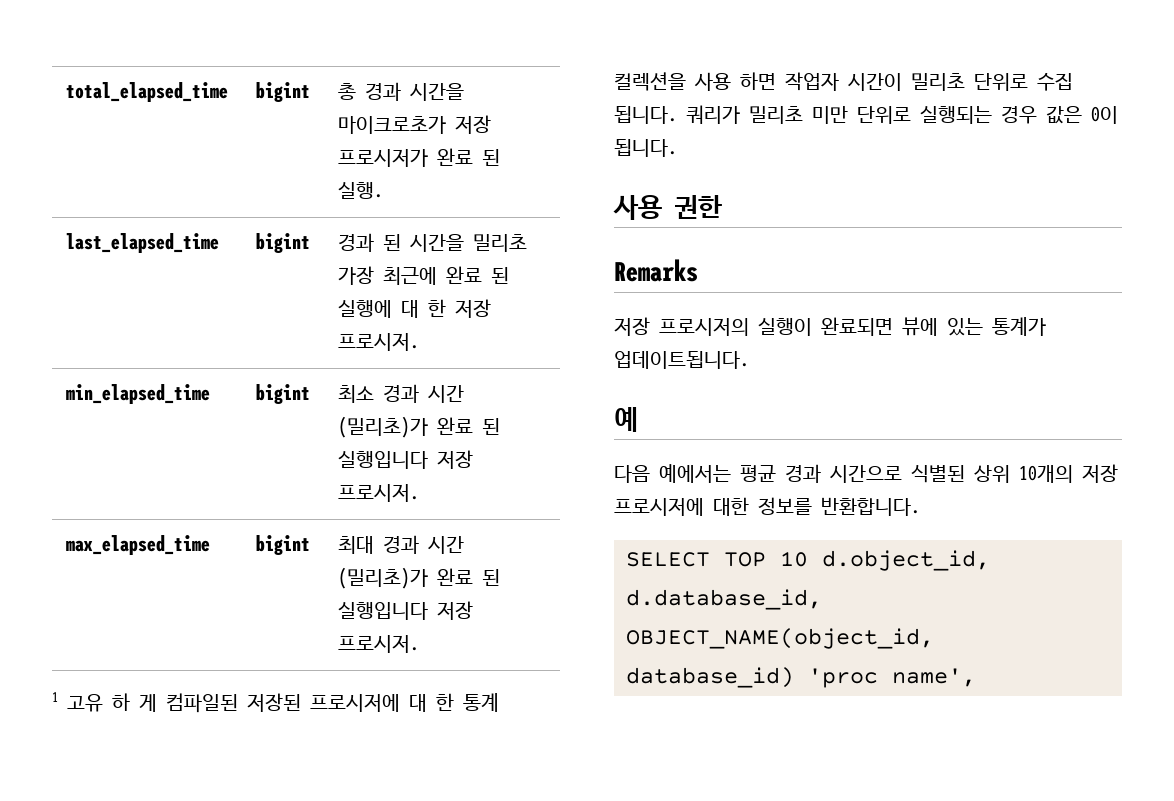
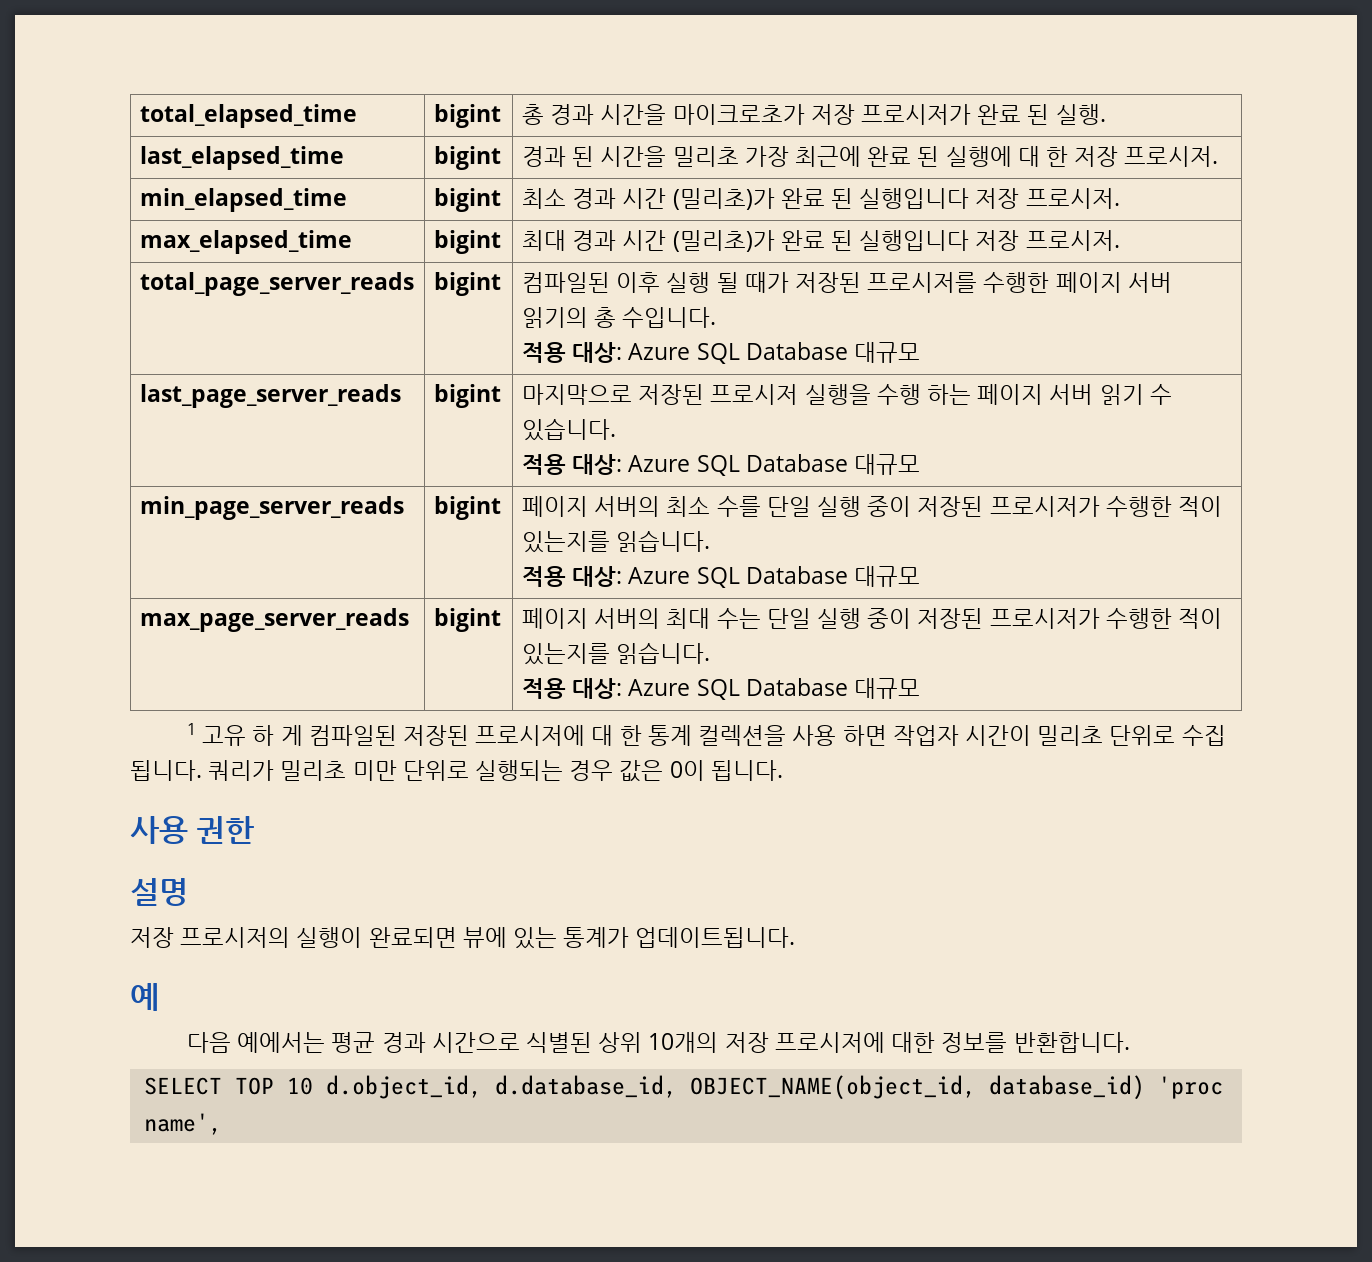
+ total_page_server_reads | bigint | 컴파일된 이후 실행 될 때가 저장된 프로시저를 수행한 페이지 서버 읽기의 총 수입니다.
+ 적용 대상: Azure SQL Database 대규모
+ last_page_server_reads | bigint | 마지막으로 저장된 프로시저 실행을 수행 하는 페이지 서버 읽기 수 있습니다.
+ 적용 대상: Azure SQL Database 대규모
+ min_page_server_reads | bigint | 페이지 서버의 최소 수를 단일 실행 중이 저장된 프로시저가 수행한 적이 있는지를 읽습니다.
+ 적용 대상: Azure SQL Database 대규모
+ max_page_server_reads | bigint | 페이지 서버의 최대 수는 단일 실행 중이 저장된 프로시저가 수행한 적이 있는지를 읽습니다.
+ 적용 대상: Azure SQL Database 대규모
- Remarks
+ 설명

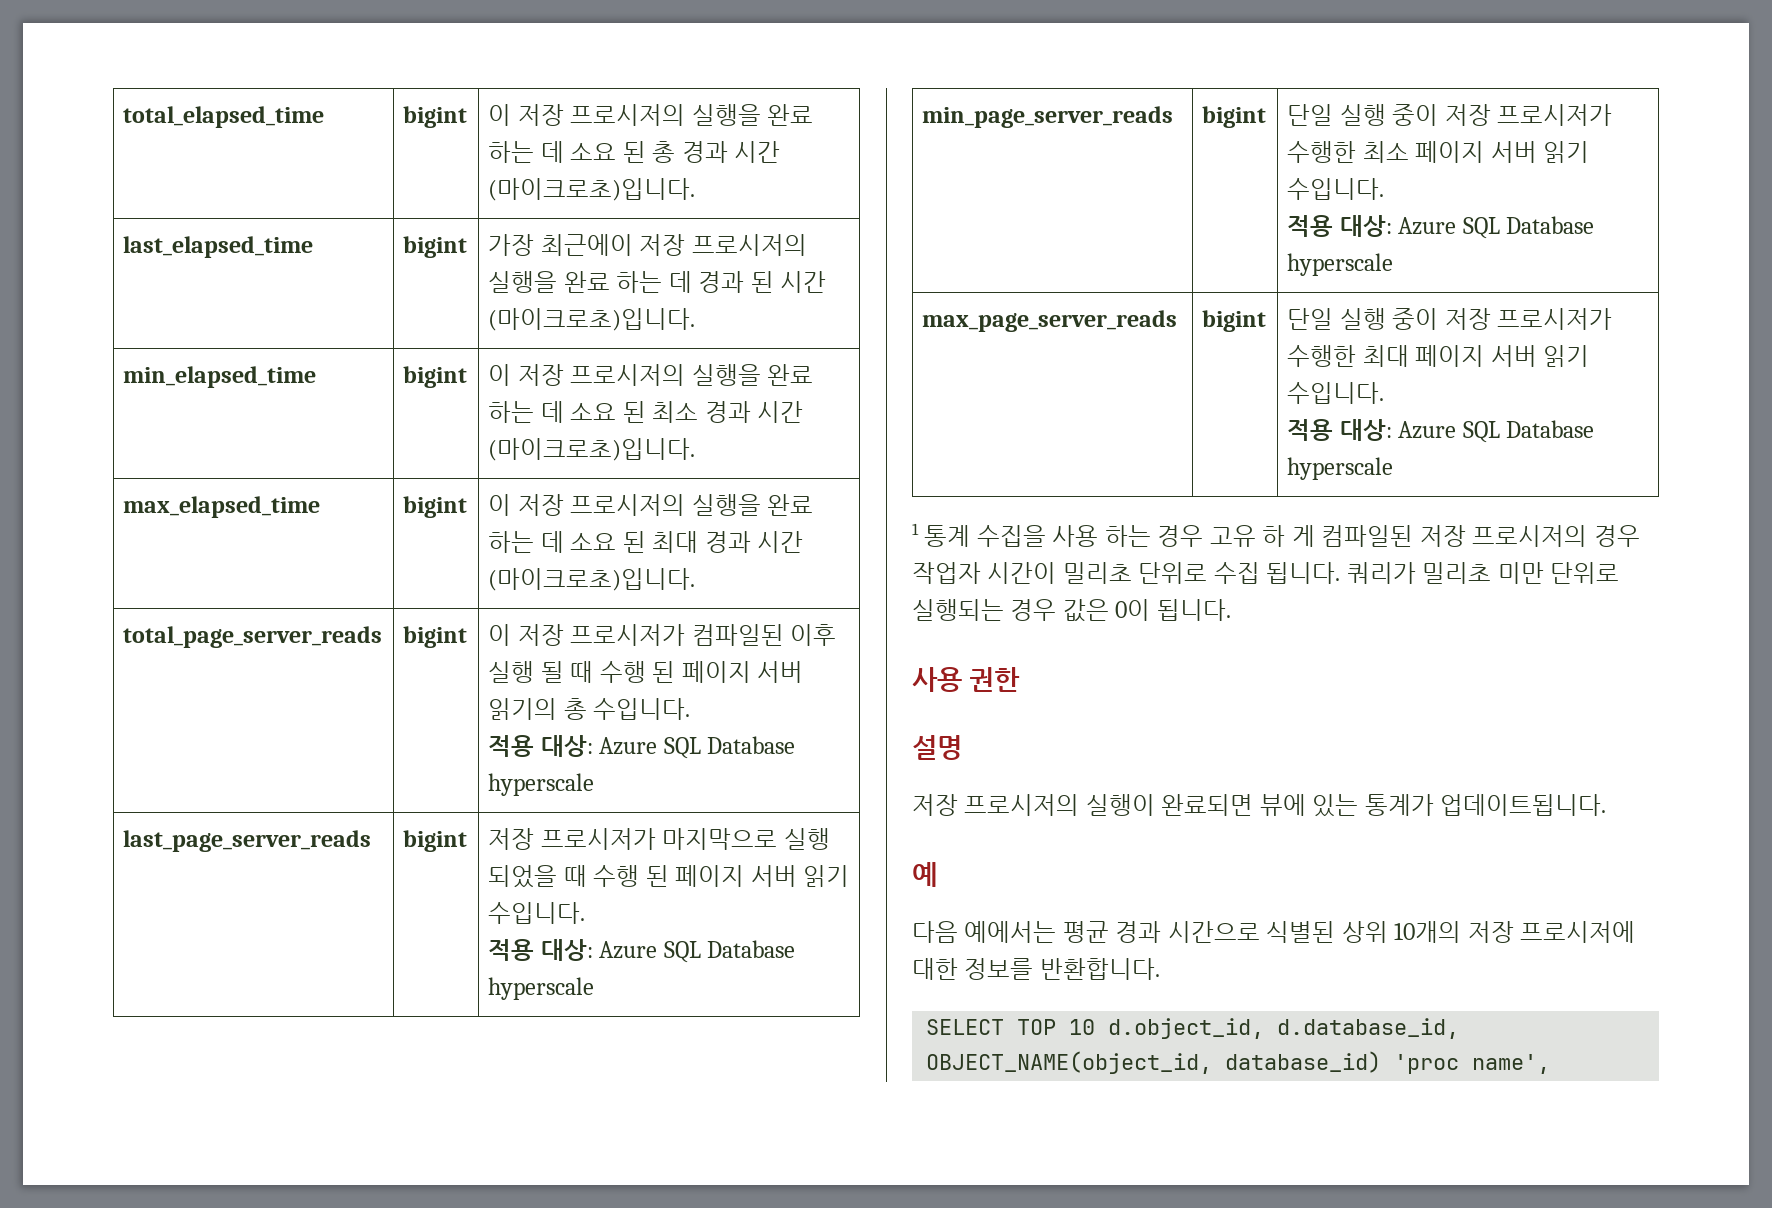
- total_elapsed_time | bigint | 총 경과 시간을 마이크로초가 저장 프로시저가 완료 된 실행.
- last_elapsed_time | bigint | 경과 된 시간을 밀리초 가장 최근에 완료 된 실행에 대 한 저장 프로시저.
- min_elapsed_time | bigint | 최소 경과 시간 (밀리초)가 완료 된 실행입니다 저장 프로시저.
- max_elapsed_time | bigint | 최대 경과 시간 (밀리초)가 완료 된 실행입니다 저장 프로시저.
+ total_elapsed_time | bigint | 이 저장 프로시저의 실행을 완료 하는 데 소요 된 총 경과 시간 (마이크로초)입니다.
+ last_elapsed_time | bigint | 가장 최근에이 저장 프로시저의 실행을 완료 하는 데 경과 된 시간 (마이크로초)입니다.
+ min_elapsed_time | bigint | 이 저장 프로시저의 실행을 완료 하는 데 소요 된 최소 경과 시간 (마이크로초)입니다.
+ max_elapsed_time | bigint | 이 저장 프로시저의 실행을 완료 하는 데 소요 된 최대 경과 시간 (마이크로초)입니다.
- total_page_server_reads | bigint | 컴파일된 이후 실행 될 때가 저장된 프로시저를 수행한 페이지 서버 읽기의 총 수입니다.
- 적용 대상: Azure SQL Database 대규모
+ total_page_server_reads | bigint | 이 저장 프로시저가 컴파일된 이후 실행 될 때 수행 된 페이지 서버 읽기의 총 수입니다.
+ 적용 대상: Azure SQL Database hyperscale
- last_page_server_reads | bigint | 마지막으로 저장된 프로시저 실행을 수행 하는 페이지 서버 읽기 수 있습니다.
- 적용 대상: Azure SQL Database 대규모
+ last_page_server_reads | bigint | 저장 프로시저가 마지막으로 실행 되었을 때 수행 된 페이지 서버 읽기 수입니다.
+ 적용 대상: Azure SQL Database hyperscale
- min_page_server_reads | bigint | 페이지 서버의 최소 수를 단일 실행 중이 저장된 프로시저가 수행한 적이 있는지를 읽습니다.
- 적용 대상: Azure SQL Database 대규모
+ min_page_server_reads | bigint | 단일 실행 중이 저장 프로시저가 수행한 최소 페이지 서버 읽기 수입니다.
+ 적용 대상: Azure SQL Database hyperscale
- max_page_server_reads | bigint | 페이지 서버의 최대 수는 단일 실행 중이 저장된 프로시저가 수행한 적이 있는지를 읽습니다.
- 적용 대상: Azure SQL Database 대규모
- 1 고유 하 게 컴파일된 저장된 프로시저에 대 한 통계 컬렉션을 사용 하면 작업자 시간이 밀리초 단위로 수집 됩니다.
+ max_page_server_reads | bigint | 단일 실행 중이 저장 프로시저가 수행한 최대 페이지 서버 읽기 수입니다.
+ 적용 대상: Azure SQL Database hyperscale
+ 1 통계 수집을 사용 하는 경우 고유 하 게 컴파일된 저장 프로시저의 경우 작업자 시간이 밀리초 단위로 수집 됩니다.

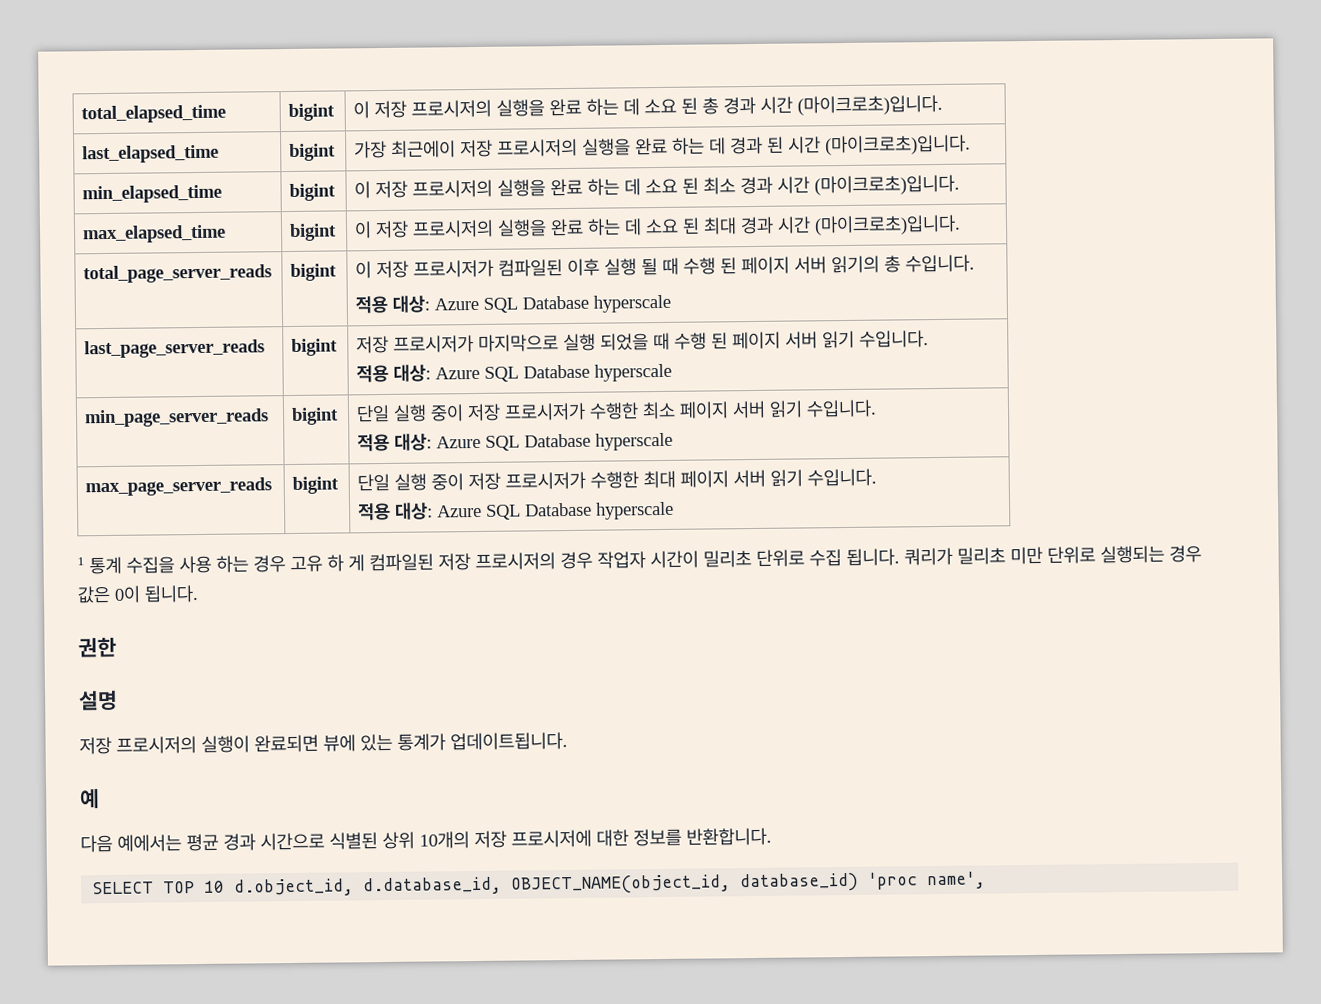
- 사용 권한
+ 권한

